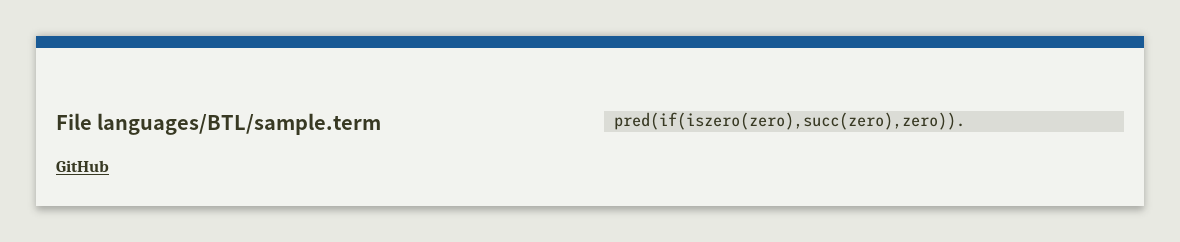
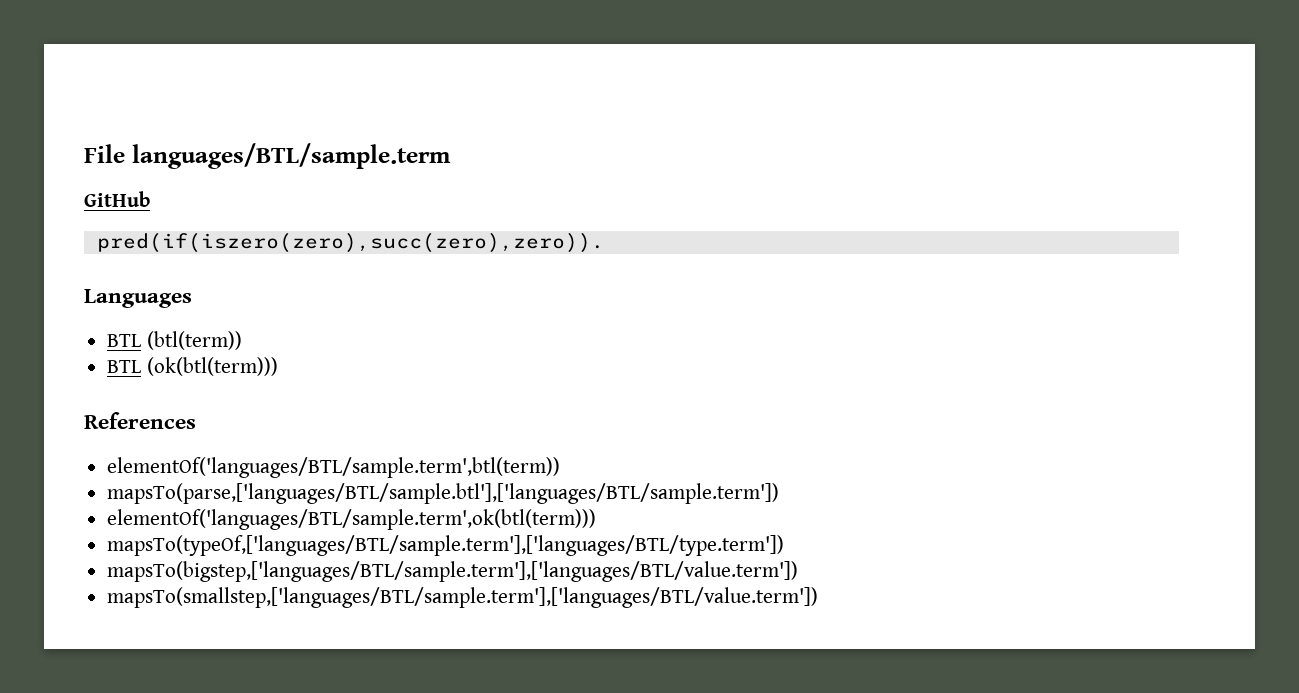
+ Languages
+ BTL (btl(term))
+ BTL (ok(btl(term)))
+ References
+ elementOf('languages/BTL/sample.term',btl(term))
+ mapsTo(parse,['languages/BTL/sample.btl'],['languages/BTL/sample.term'])
+ elementOf('languages/BTL/sample.term',ok(btl(term)))
+ mapsTo(typeOf,['languages/BTL/sample.term'],['languages/BTL/type.term'])
+ mapsTo(bigstep,['languages/BTL/sample.term'],['languages/BTL/value.term'])
+ mapsTo(smallstep,['languages/BTL/sample.term'],['languages/BTL/value.term'])

